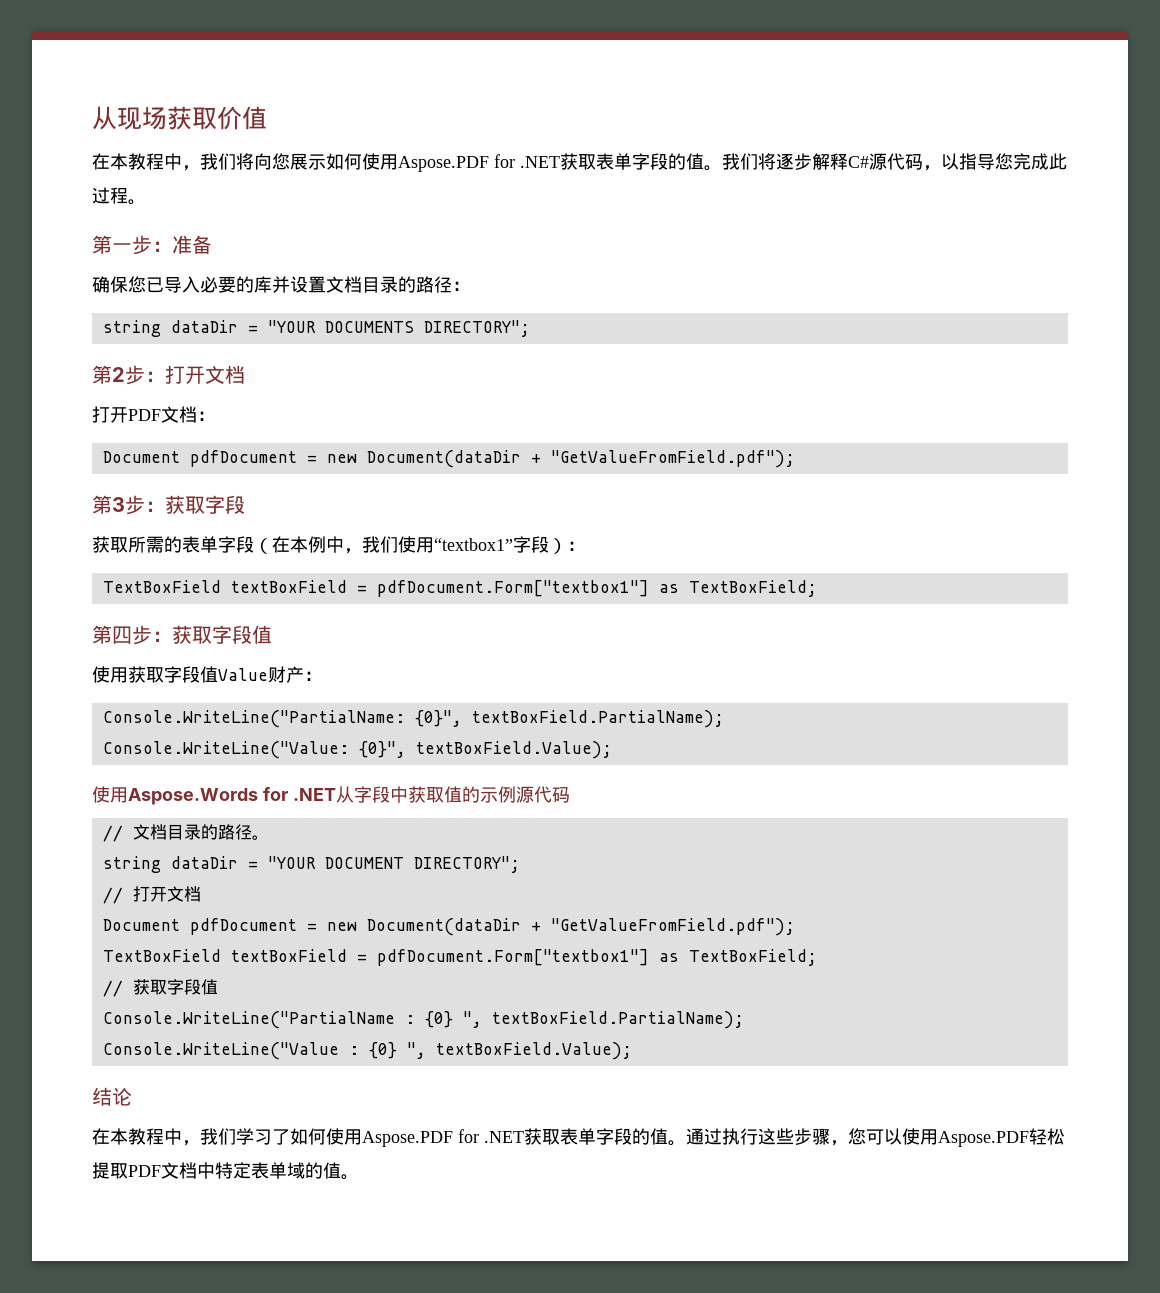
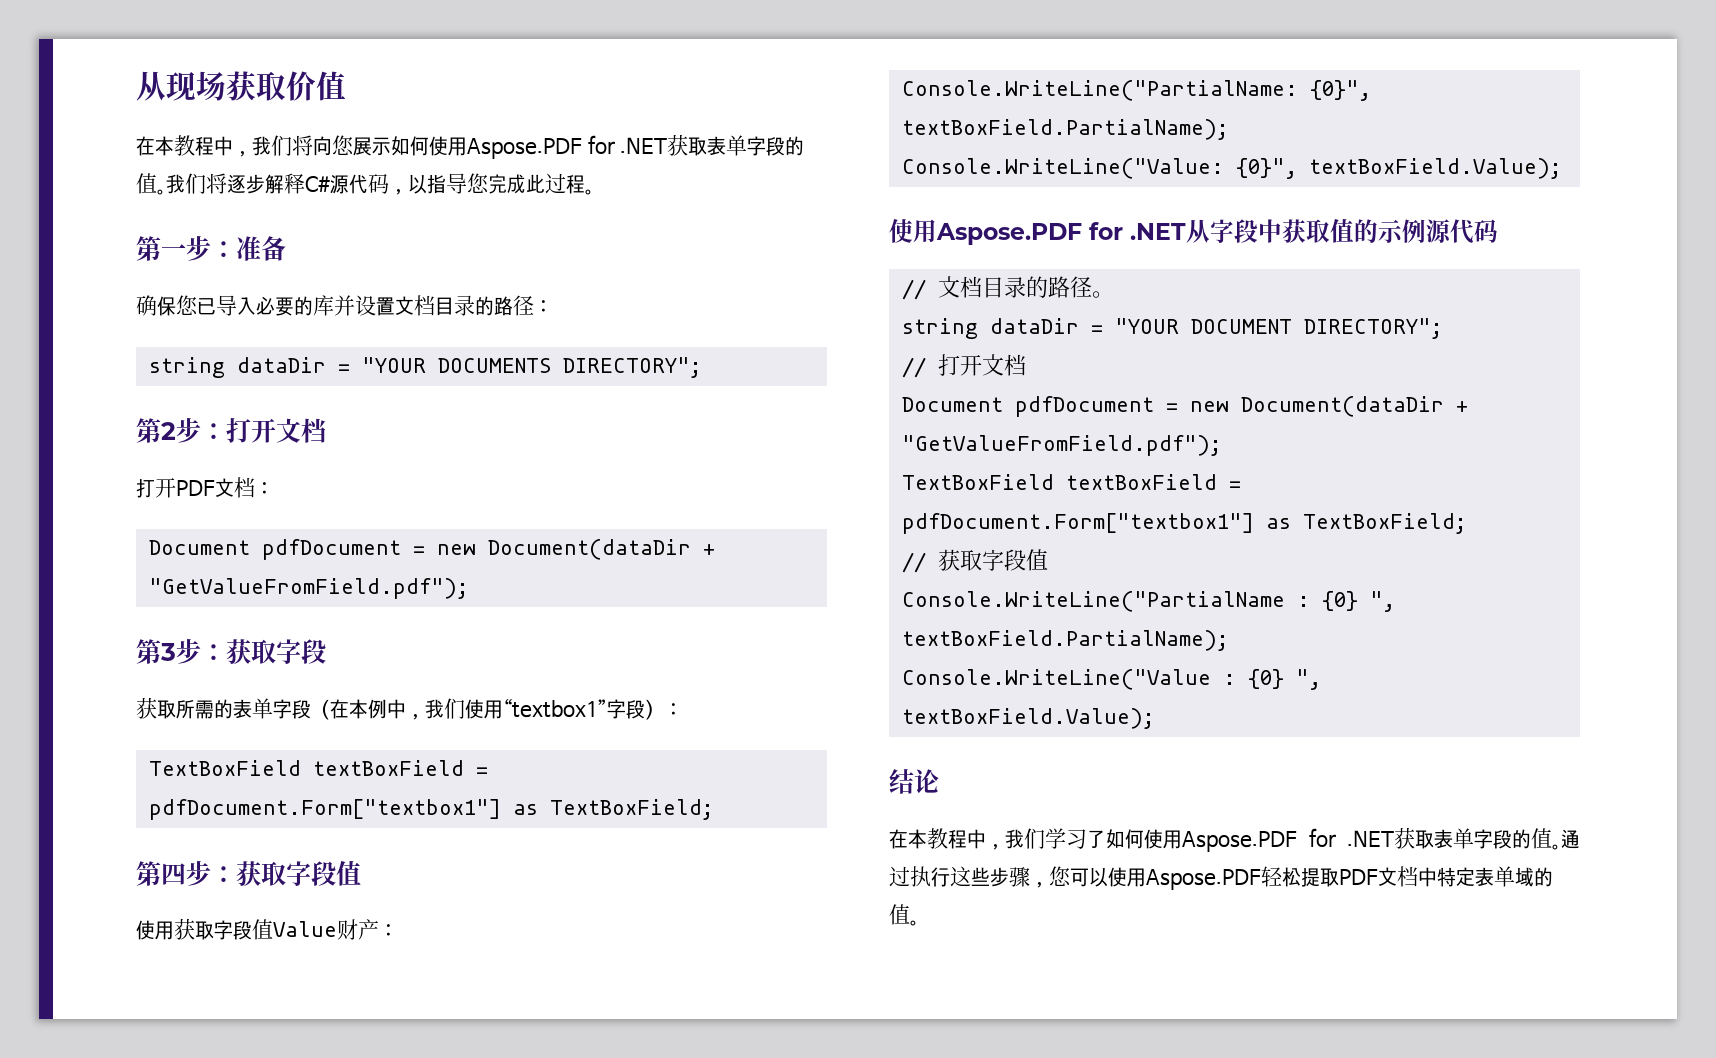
- 使用Aspose.Words for .NET从字段中获取值的示例源代码
+ 使用Aspose.PDF for .NET从字段中获取值的示例源代码

